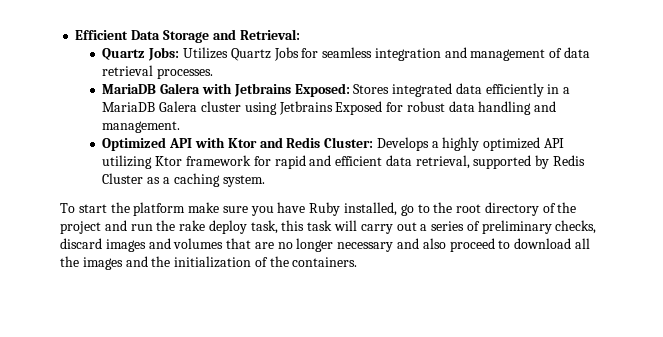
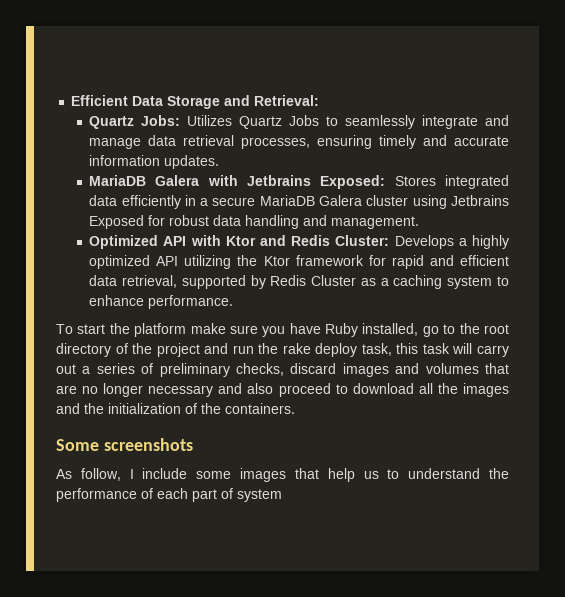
- Quartz Jobs: Utilizes Quartz Jobs for seamless integration and management of data retrieval processes.
+ Quartz Jobs: Utilizes Quartz Jobs to seamlessly integrate and manage data retrieval processes, ensuring timely and accurate information updates.
- MariaDB Galera with Jetbrains Exposed: Stores integrated data efficiently in a MariaDB Galera cluster using Jetbrains Exposed for robust data handling and management.
+ MariaDB Galera with Jetbrains Exposed: Stores integrated data efficiently in a secure MariaDB Galera cluster using Jetbrains Exposed for robust data handling and management.
- Optimized API with Ktor and Redis Cluster: Develops a highly optimized API utilizing Ktor framework for rapid and efficient data retrieval, supported by Redis Cluster as a caching system.
+ Optimized API with Ktor and Redis Cluster: Develops a highly optimized API utilizing the Ktor framework for rapid and efficient data retrieval, supported by Redis Cluster as a caching system to enhance performance.
+ Some screenshots
+ As follow, I include some images that help us to understand the performance of each part of system

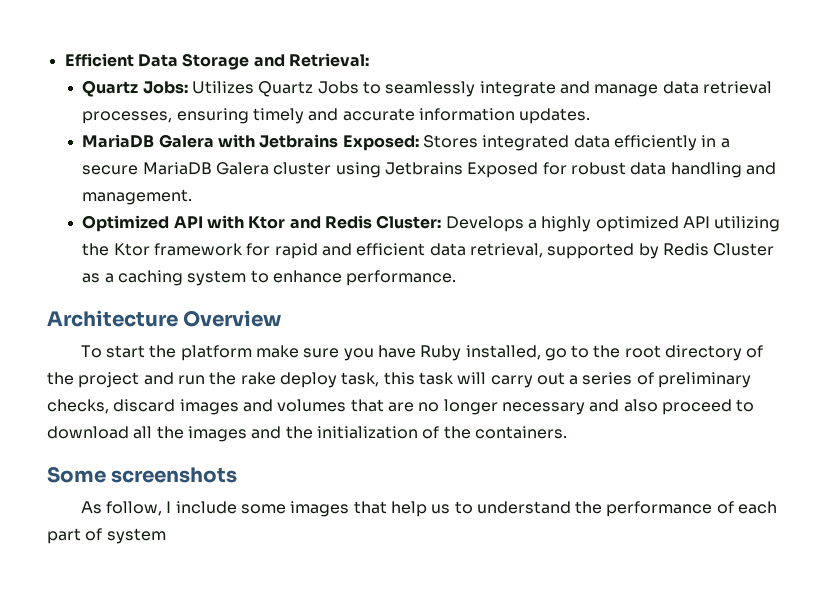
+ Architecture Overview

